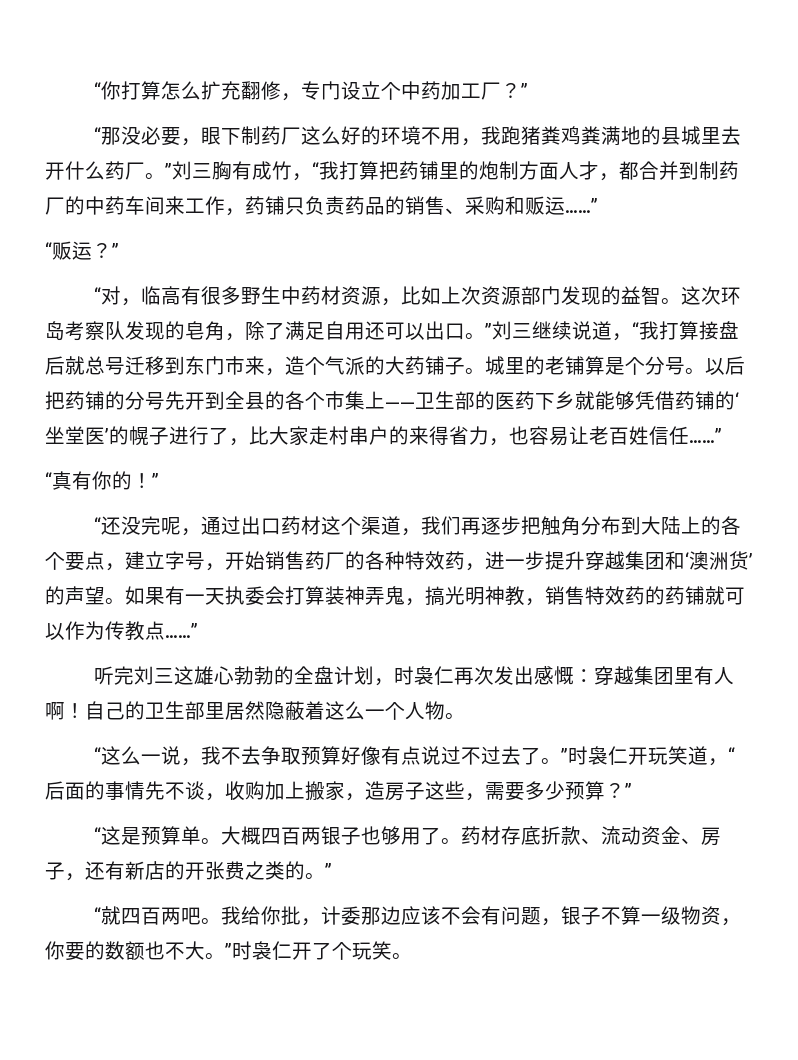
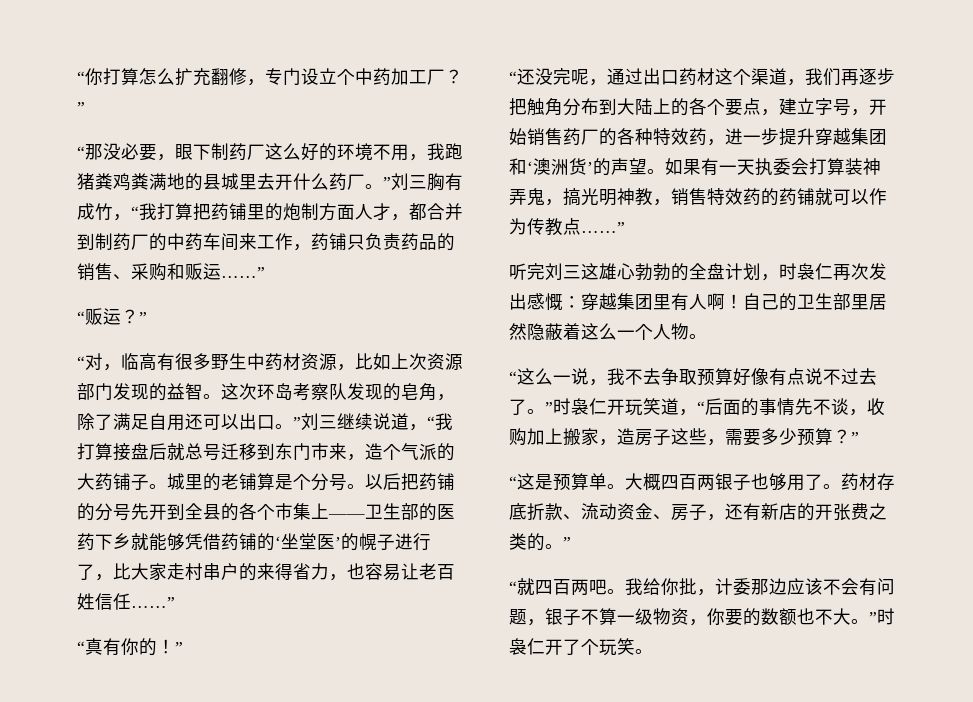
- “这么一说，我不去争取预算好像有点说过不过去了。”时袅仁开玩笑道，“后面的事情先不谈，收购加上搬家，造房子这些，需要多少预算？”
+ “这么一说，我不去争取预算好像有点说不过去了。”时袅仁开玩笑道，“后面的事情先不谈，收购加上搬家，造房子这些，需要多少预算？”

